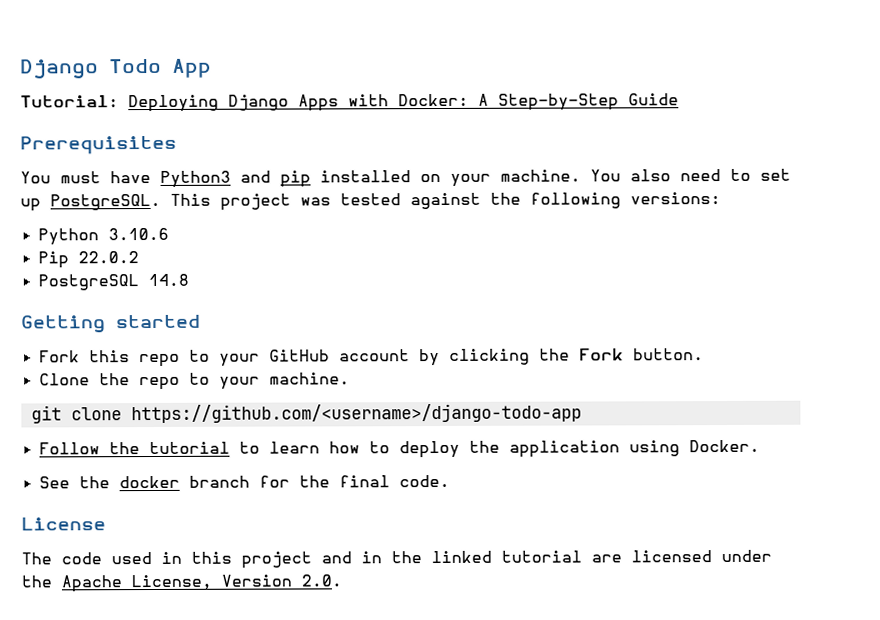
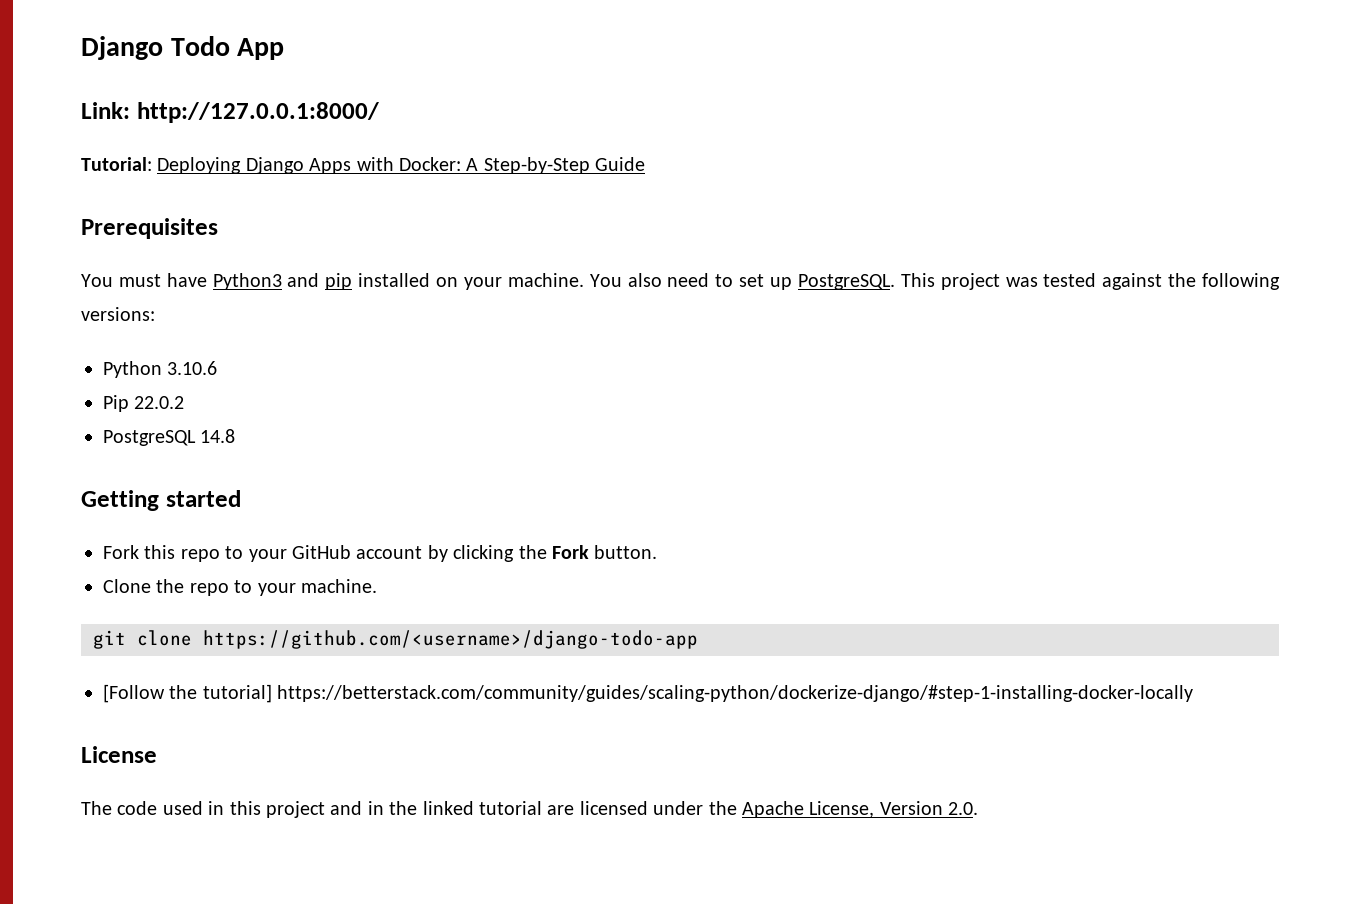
+ Link: http://127.0.0.1:8000/
- Follow the tutorial to learn how to deploy the application using Docker.
- See the docker branch for the final code.
+ [Follow the tutorial] https://betterstack.com/community/guides/scaling-python/dockerize-django/#step-1-installing-docker-locally

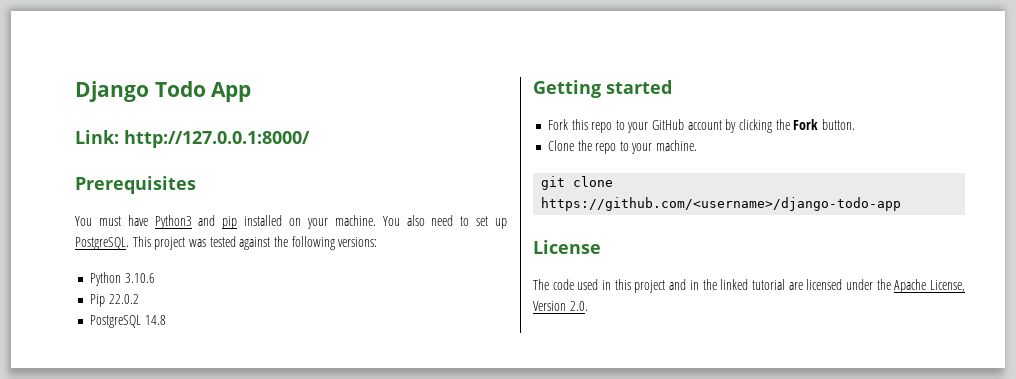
- Tutorial: Deploying Django Apps with Docker: A Step-by-Step Guide
- [Follow the tutorial] https://betterstack.com/community/guides/scaling-python/dockerize-django/#step-1-installing-docker-locally

